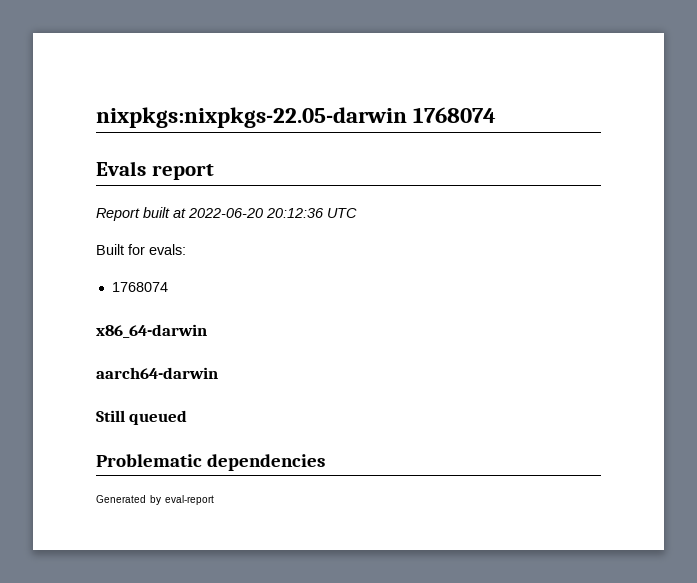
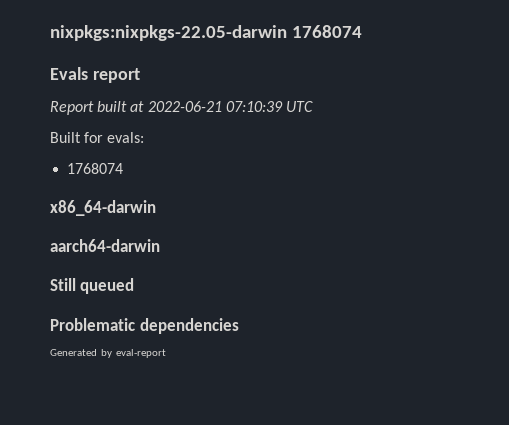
- Report built at 2022-06-20 20:12:36 UTC
+ Report built at 2022-06-21 07:10:39 UTC

